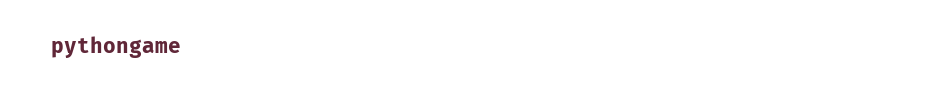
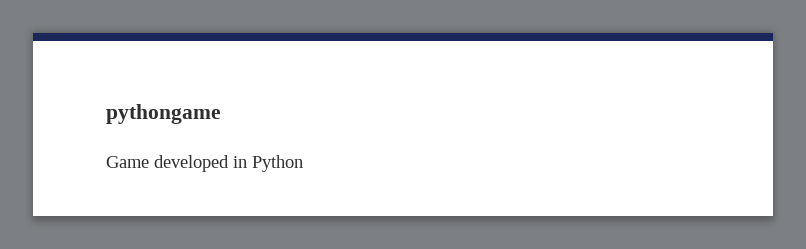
+ Game developed in Python

